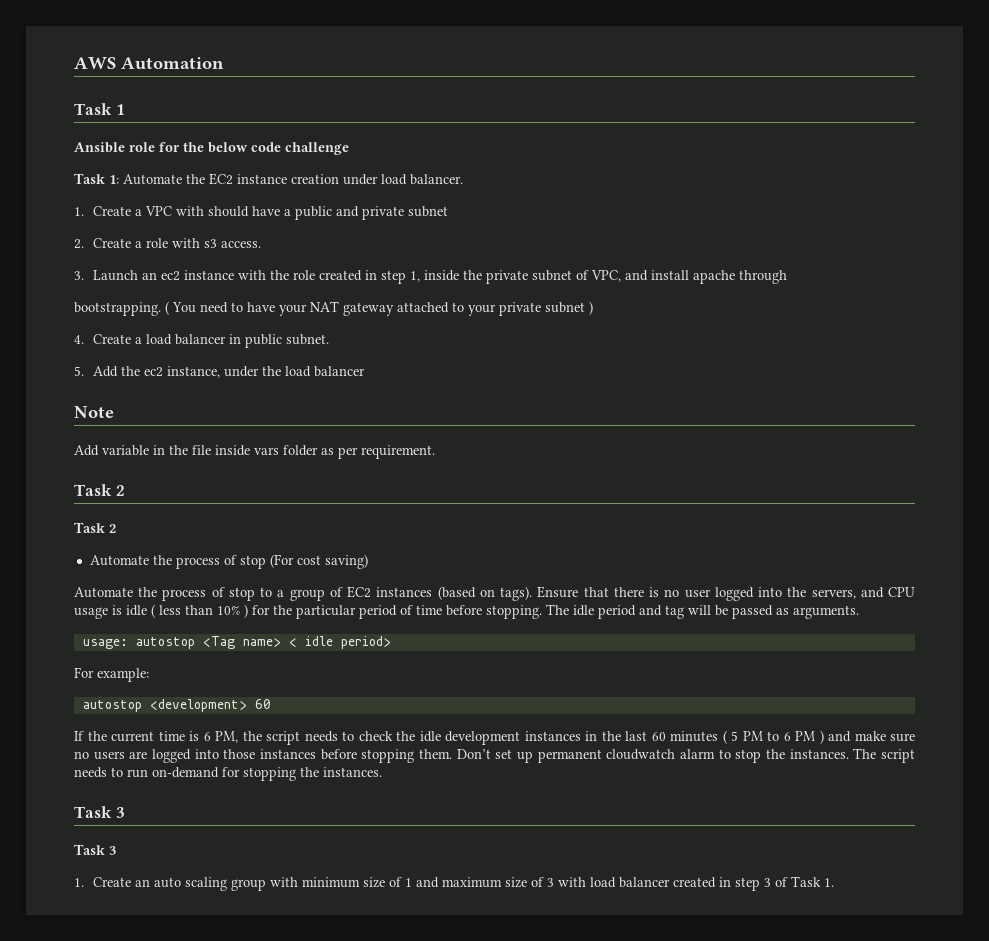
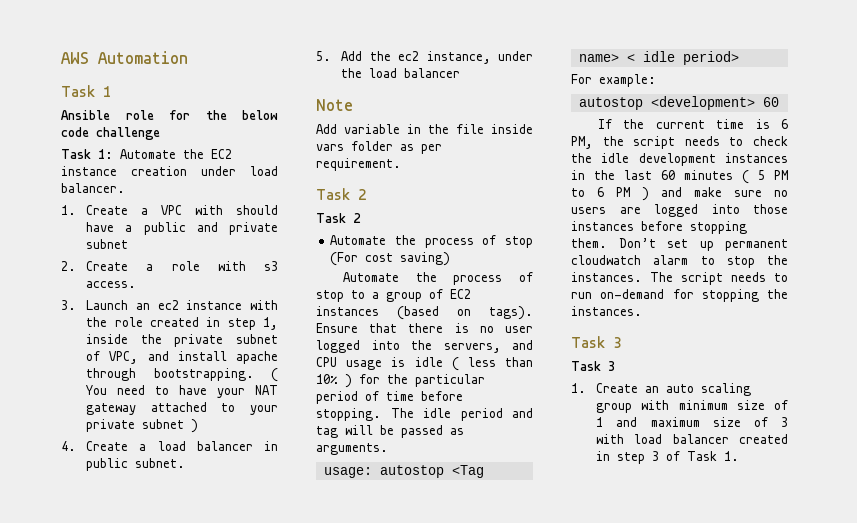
- 3. Launch an ec2 instance with the role created in step 1, inside the private subnet of VPC, and install apache through
- bootstrapping.
+ 3. Launch an ec2 instance with the role created in step 1, inside the private subnet of VPC, and install apache through bootstrapping.

